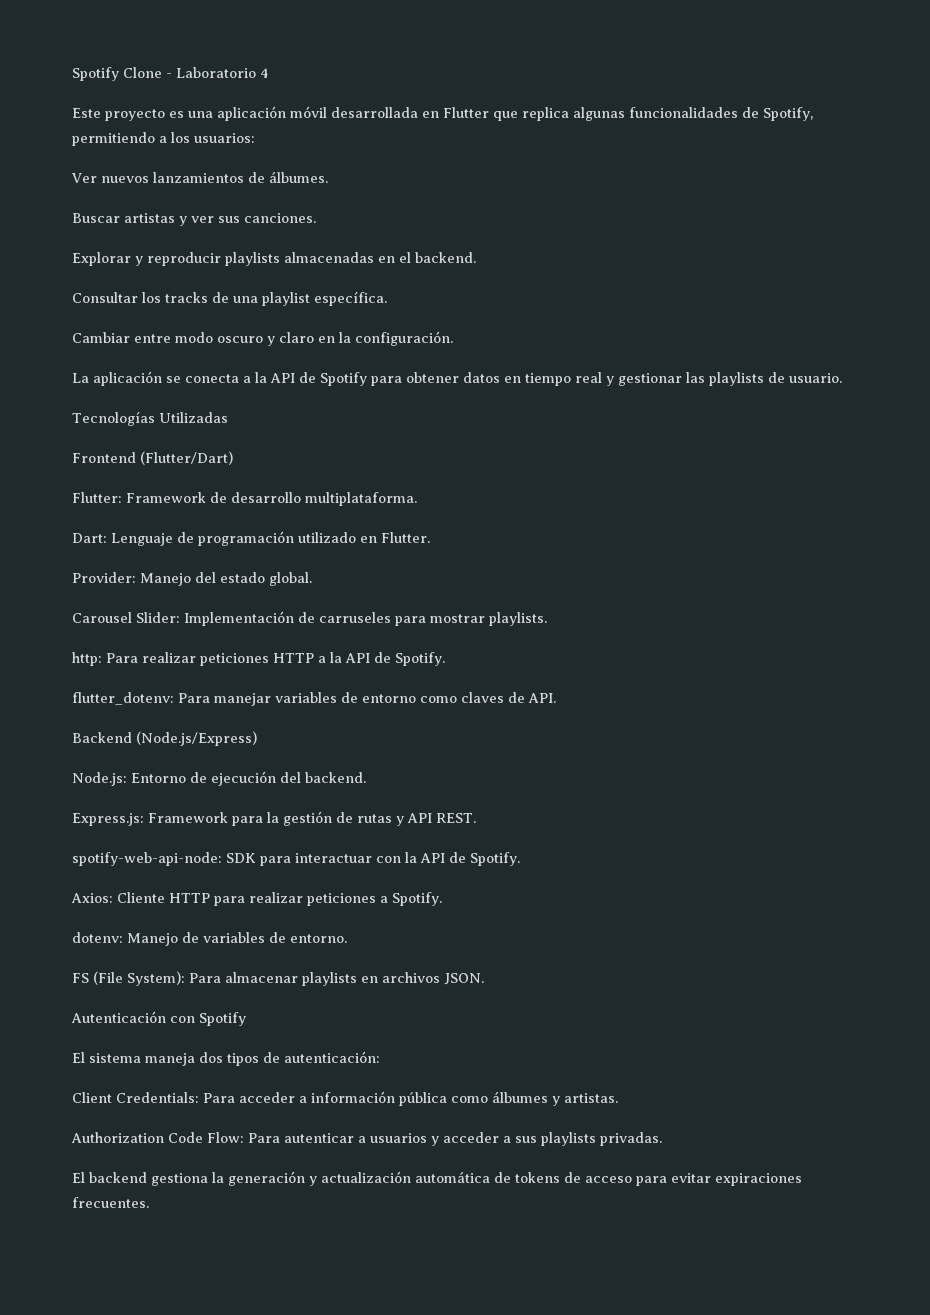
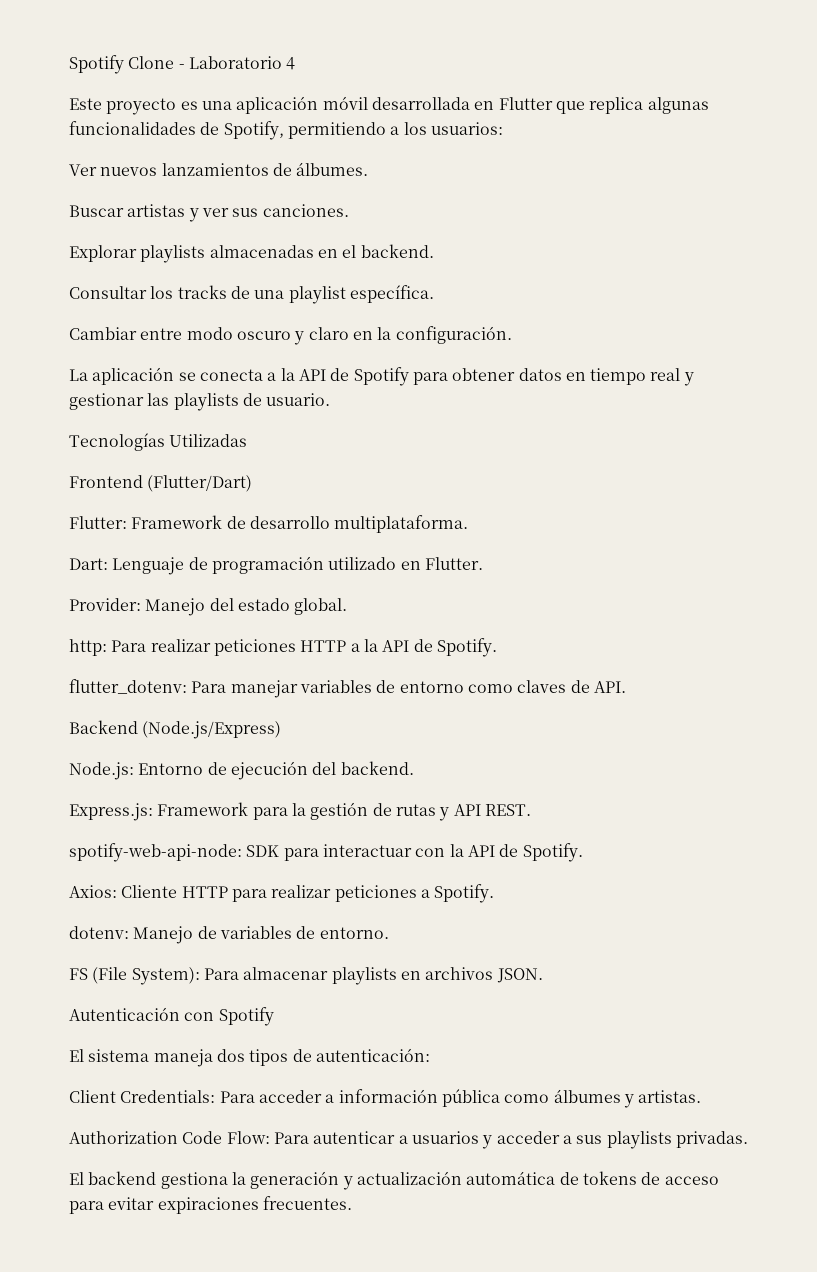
- Explorar y reproducir playlists almacenadas en el backend.
+ Explorar playlists almacenadas en el backend.
- Carousel Slider: Implementación de carruseles para mostrar playlists.

